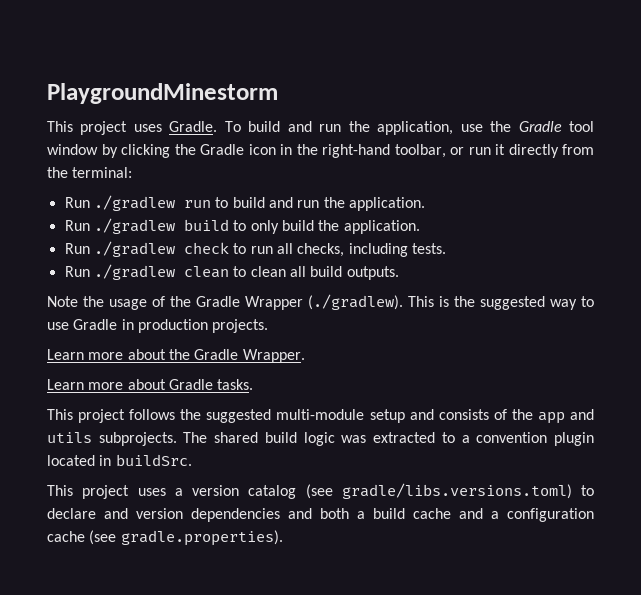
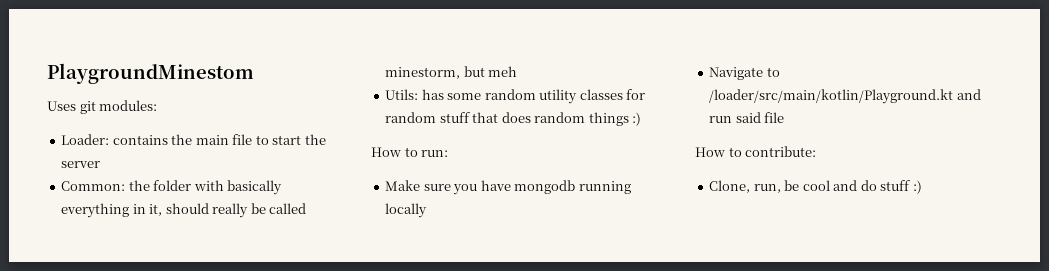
- PlaygroundMinestorm
- This project uses Gradle. To build and run the application, use the Gradle tool window by clicking the Gradle icon in the right-hand toolbar, or run it directly from the terminal:
- Run ./gradlew run to build and run the application.
- Run ./gradlew build to only build the application.
- Run ./gradlew check to run all checks, including tests.
- Run ./gradlew clean to clean all build outputs.
- Note the usage of the Gradle Wrapper (./gradlew). This is the suggested way to use Gradle in production projects.
- Learn more about the Gradle Wrapper.
- Learn more about Gradle tasks.
- This project follows the suggested multi-module setup and consists of the app and utils subprojects. The shared build logic was extracted to a convention plugin located in buildSrc.
- This project uses a version catalog (see gradle/libs.versions.toml) to declare and version dependencies and both a build cache and a configuration cache (see gradle.properties).
+ PlaygroundMinestom
+ Uses git modules:
+ Loader: contains the main file to start the server
+ Common: the folder with basically everything in it, should really be called minestorm, but meh
+ Utils: has some random utility classes for random stuff that does random things :)
+ How to run:
+ Make sure you have mongodb running locally
+ Navigate to /loader/src/main/kotlin/Playground.kt and run said file
+ How to contribute:
+ Clone, run, be cool and do stuff :)

